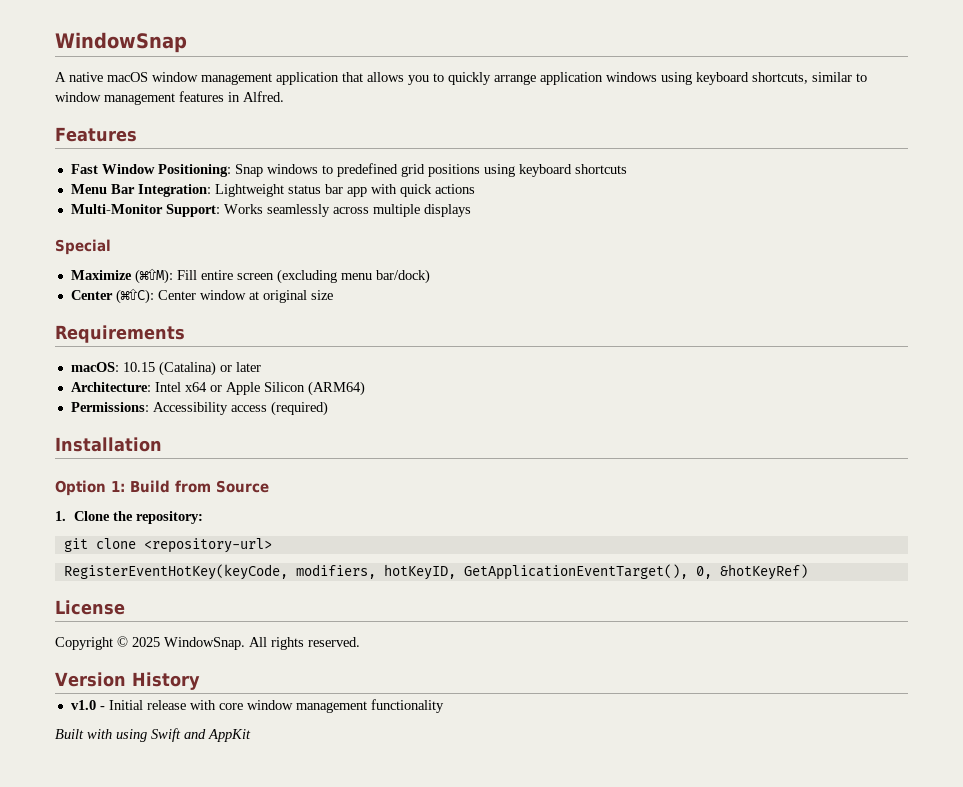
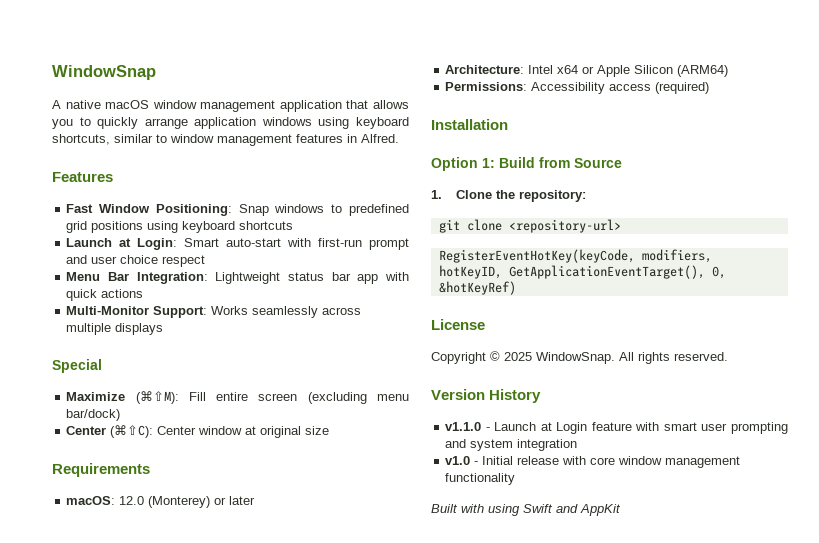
+ Launch at Login: Smart auto-start with first-run prompt and user choice respect
- macOS: 10.15 (Catalina) or later
+ macOS: 12.0 (Monterey) or later
+ v1.1.0 - Launch at Login feature with smart user prompting and system integration

